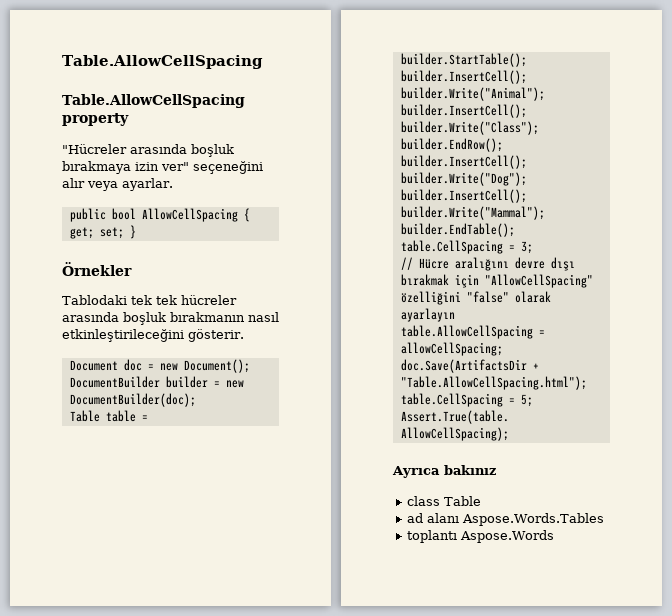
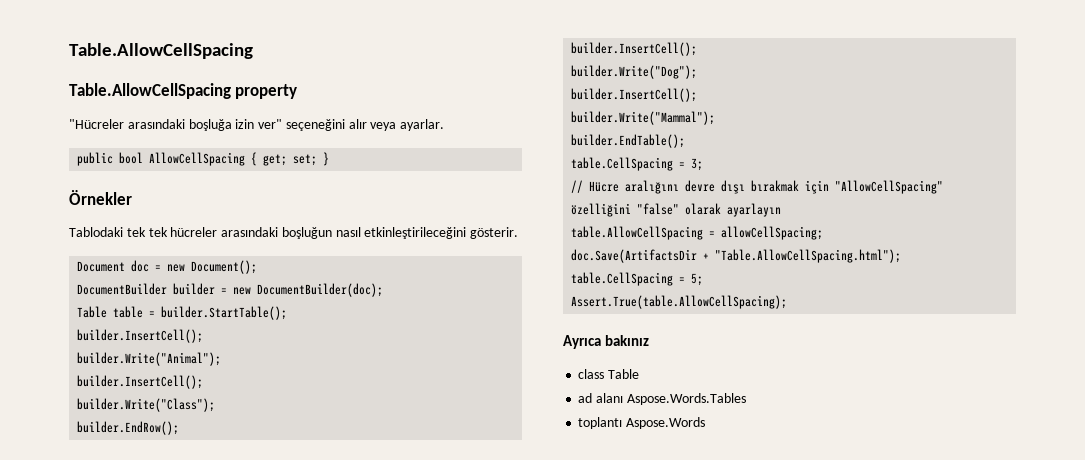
- "Hücreler arasında boşluk bırakmaya izin ver" seçeneğini alır veya ayarlar.
+ "Hücreler arasındaki boşluğa izin ver" seçeneğini alır veya ayarlar.
- Tablodaki tek tek hücreler arasında boşluk bırakmanın nasıl etkinleştirileceğini gösterir.
+ Tablodaki tek tek hücreler arasındaki boşluğun nasıl etkinleştirileceğini gösterir.

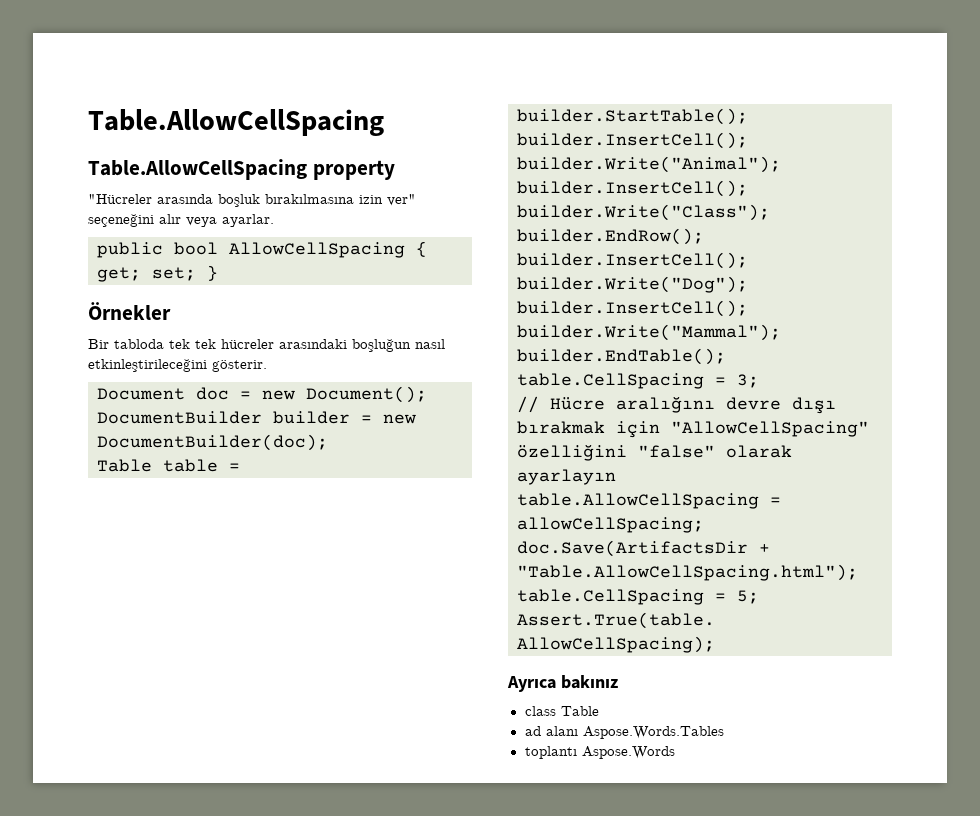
- "Hücreler arasındaki boşluğa izin ver" seçeneğini alır veya ayarlar.
+ "Hücreler arasında boşluk bırakılmasına izin ver" seçeneğini alır veya ayarlar.
- Tablodaki tek tek hücreler arasındaki boşluğun nasıl etkinleştirileceğini gösterir.
+ Bir tabloda tek tek hücreler arasındaki boşluğun nasıl etkinleştirileceğini gösterir.

